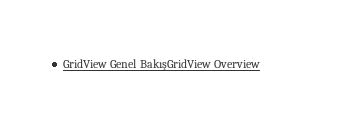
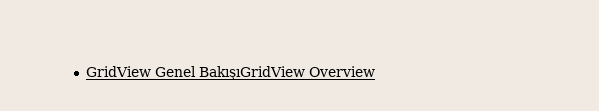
- GridView Genel BakışGridView Overview
+ GridView Genel BakışıGridView Overview

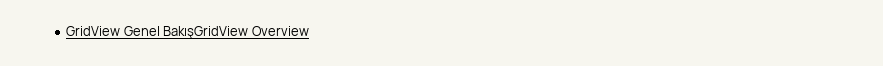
- GridView Genel BakışıGridView Overview
+ GridView Genel BakışGridView Overview

